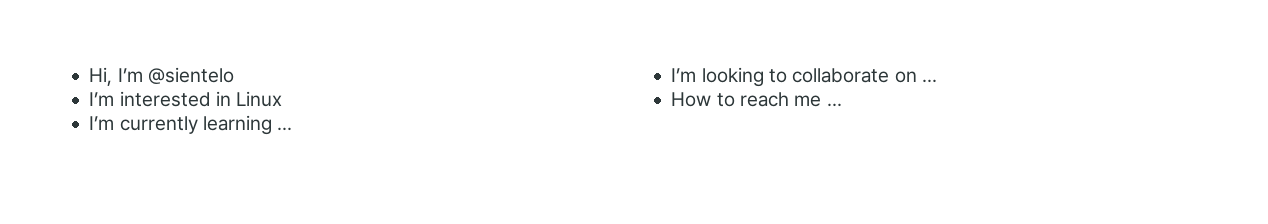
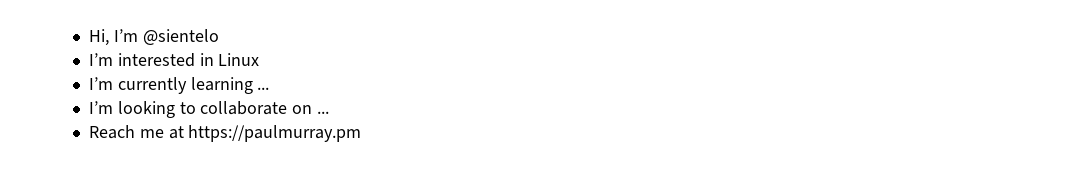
- How to reach me ...
+ Reach me at https://paulmurray.pm

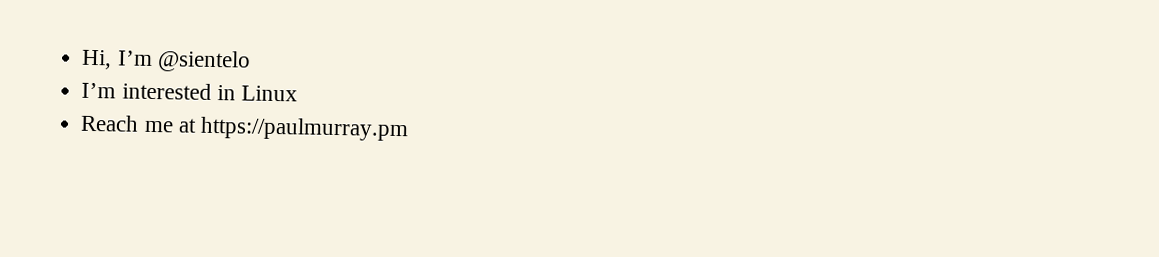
- I’m currently learning ...
- I’m looking to collaborate on ...

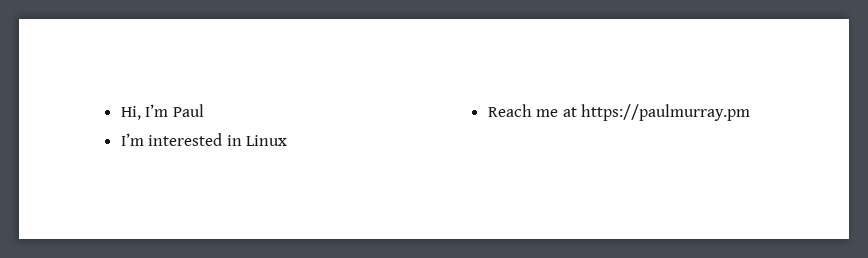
- Hi, I’m @sientelo
+ Hi, I’m Paul

